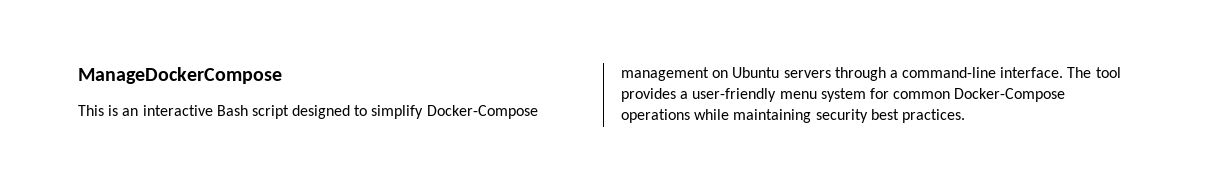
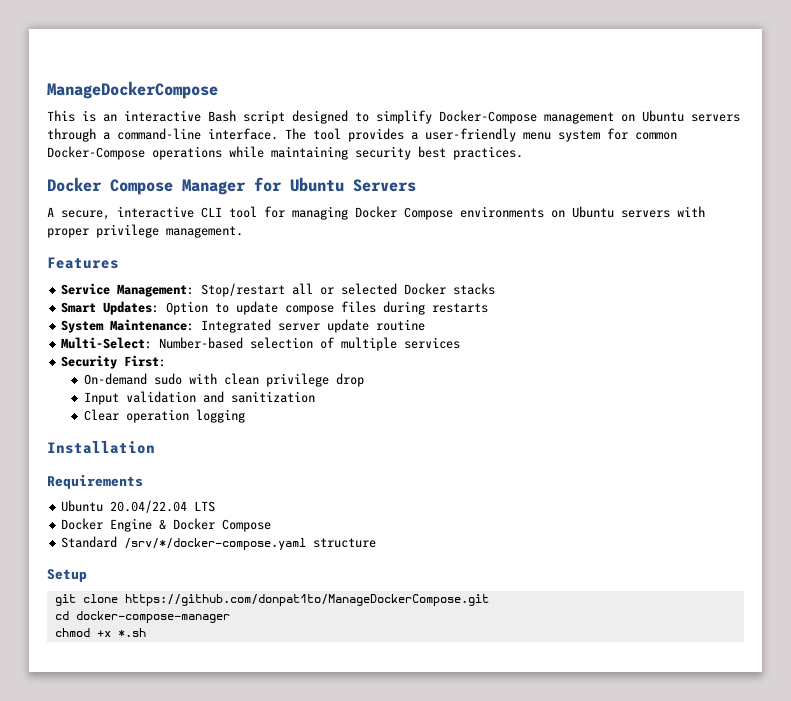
+ Docker Compose Manager for Ubuntu Servers
+ A secure, interactive CLI tool for managing Docker Compose environments on Ubuntu servers with proper privilege management.
+ Features
+ Service Management: Stop/restart all or selected Docker stacks
+ Smart Updates: Option to update compose files during restarts
+ System Maintenance: Integrated server update routine
+ Multi-Select: Number-based selection of multiple services
+ Security First:
+ On-demand sudo with clean privilege drop
+ Input validation and sanitization
+ Clear operation logging
+ Installation
+ Requirements
+ Ubuntu 20.04/22.04 LTS
+ Docker Engine & Docker Compose
+ Standard /srv/*/docker-compose.yaml structure
+ Setup
+ git clone https://github.com/donpat1to/ManageDockerCompose.git
+ cd docker-compose-manager
+ chmod +x *.sh

